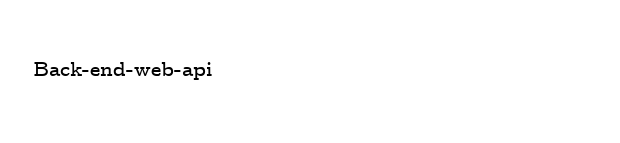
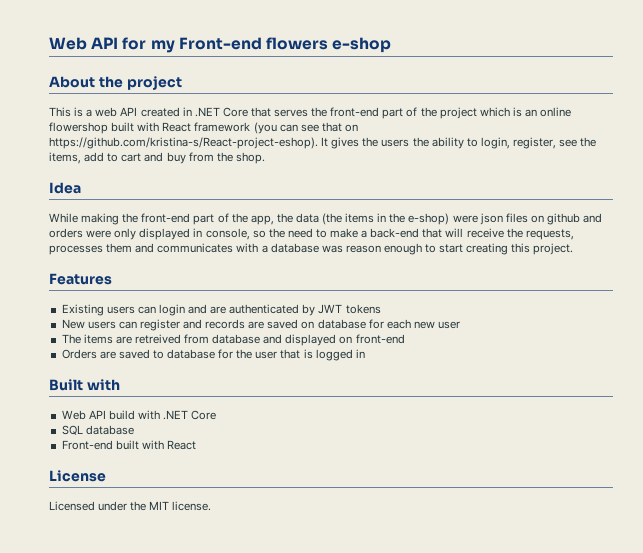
- Back-end-web-api
+ Web API for my Front-end flowers e-shop
+ About the project
+ This is a web API created in .NET Core that serves the front-end part of the project which is an online flowershop built with React framework (you can see that on https://github.com/kristina-s/React-project-eshop). It gives the users the ability to login, register, see the items, add to cart and buy from the shop.
+ Idea
+ While making the front-end part of the app, the data (the items in the e-shop) were json files on github and orders were only displayed in console, so the need to make a back-end that will receive the requests, processes them and communicates with a database was reason enough to start creating this project.
+ Features
+ Existing users can login and are authenticated by JWT tokens
+ New users can register and records are saved on database for each new user
+ The items are retreived from database and displayed on front-end
+ Orders are saved to database for the user that is logged in
+ Built with
+ Web API build with .NET Core
+ SQL database
+ Front-end built with React
+ License
+ Licensed under the MIT license.

